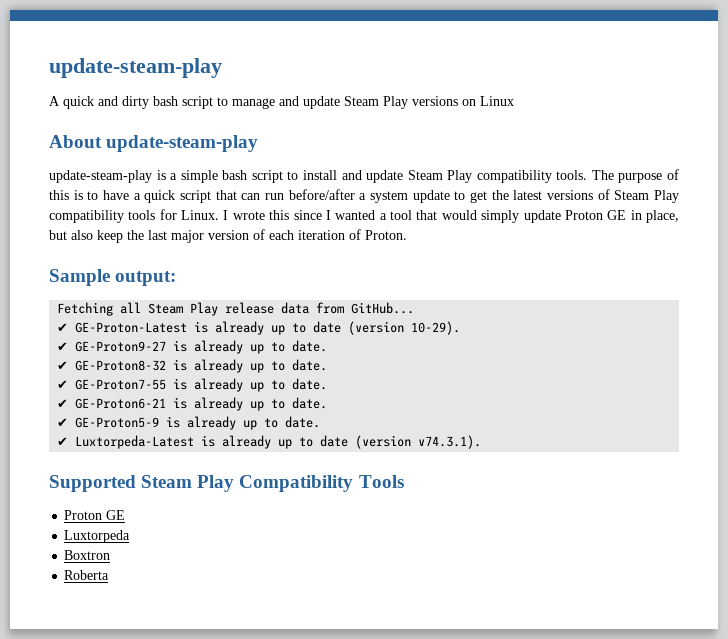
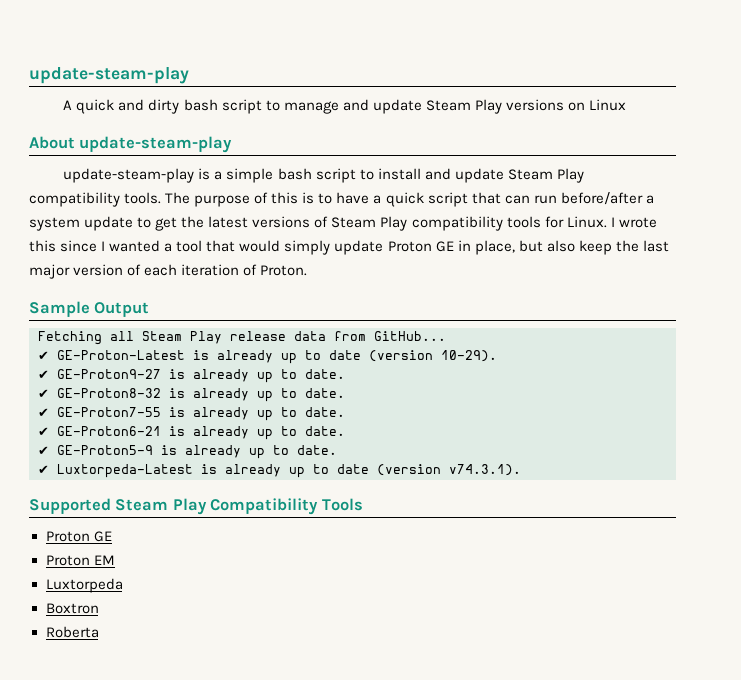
- Sample output:
+ Sample Output
+ Proton EM

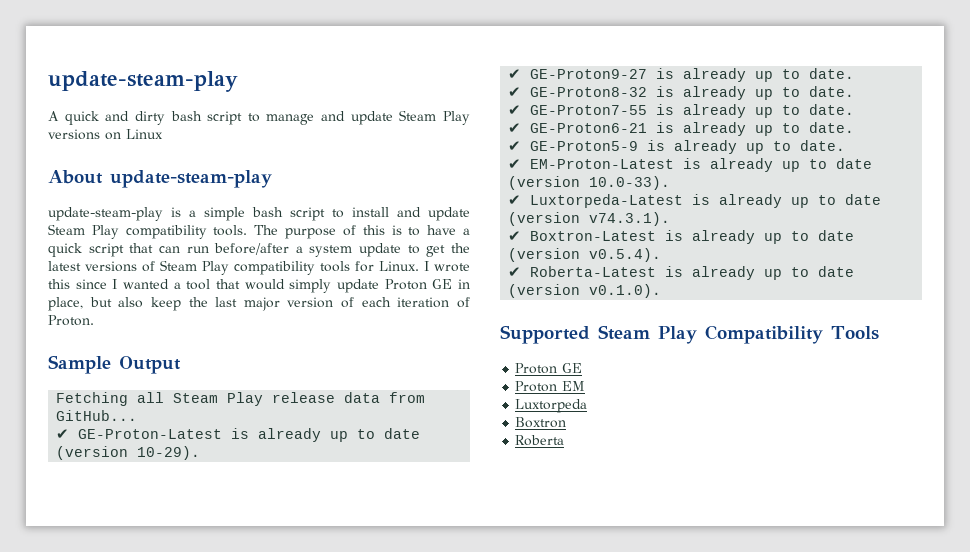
+ ✔ EM-Proton-Latest is already up to date (version 10.0-33).
+ ✔ Boxtron-Latest is already up to date (version v0.5.4).
+ ✔ Roberta-Latest is already up to date (version v0.1.0).

